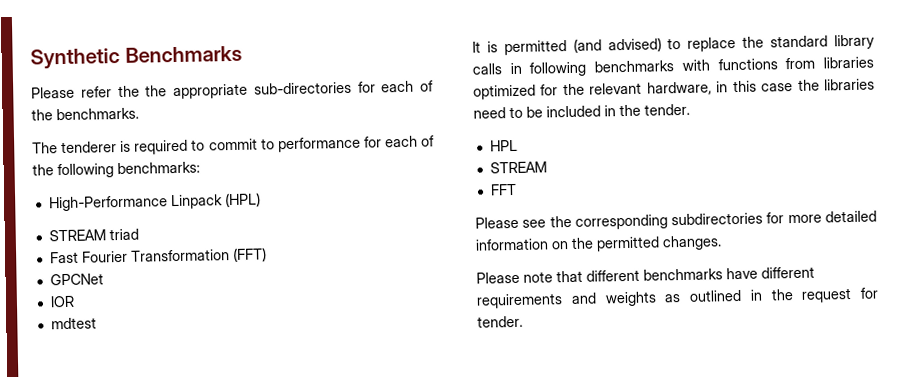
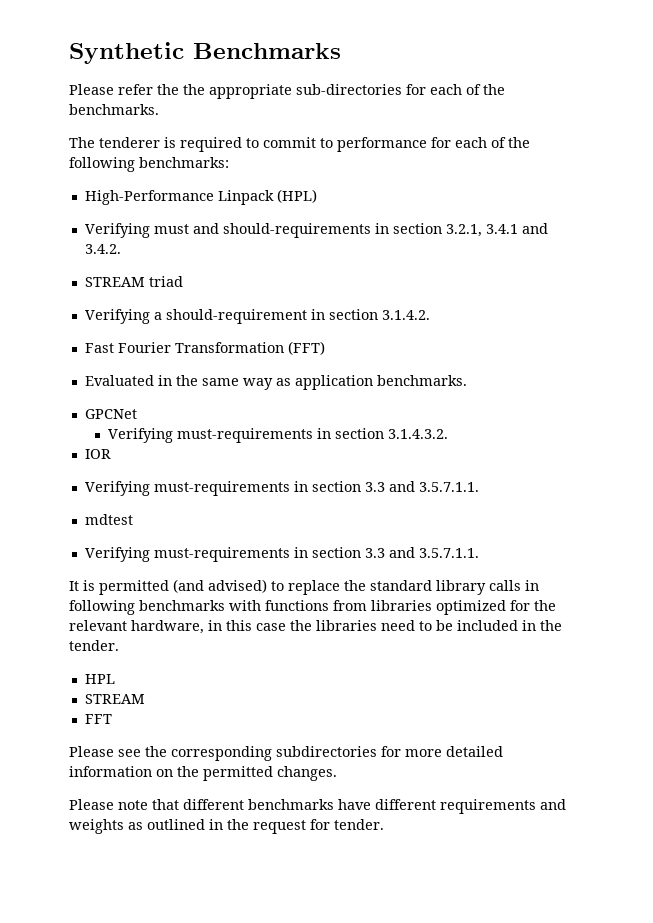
+ Verifying must and should-requirements in section 3.2.1, 3.4.1 and 3.4.2.
  STREAM triad
+ Verifying a should-requirement in section 3.1.4.2.
  Fast Fourier Transformation (FFT)
+ Evaluated in the same way as application benchmarks.
  GPCNet
+ Verifying must-requirements in section 3.1.4.3.2.
  IOR
+ Verifying must-requirements in section 3.3 and 3.5.7.1.1.
  mdtest
+ Verifying must-requirements in section 3.3 and 3.5.7.1.1.

